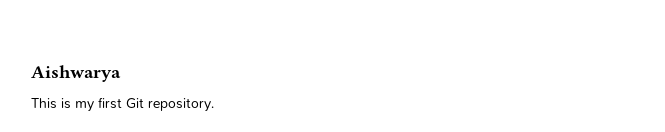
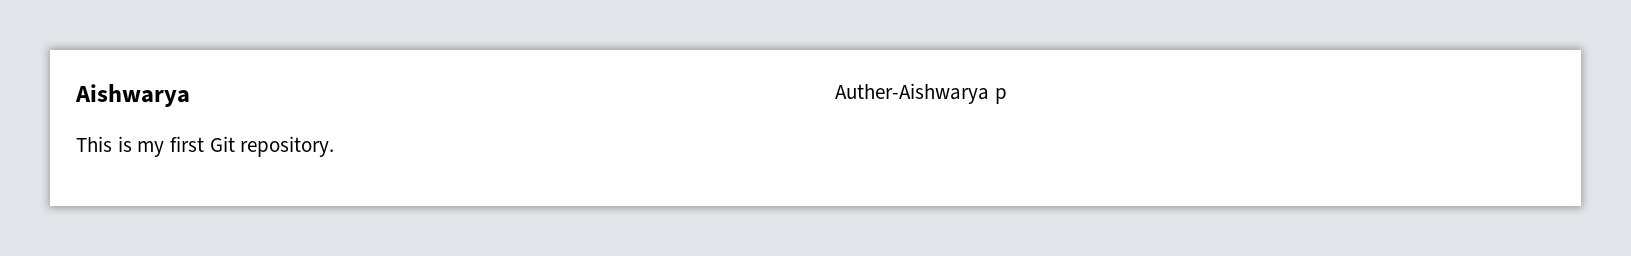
+ Auther-Aishwarya p

